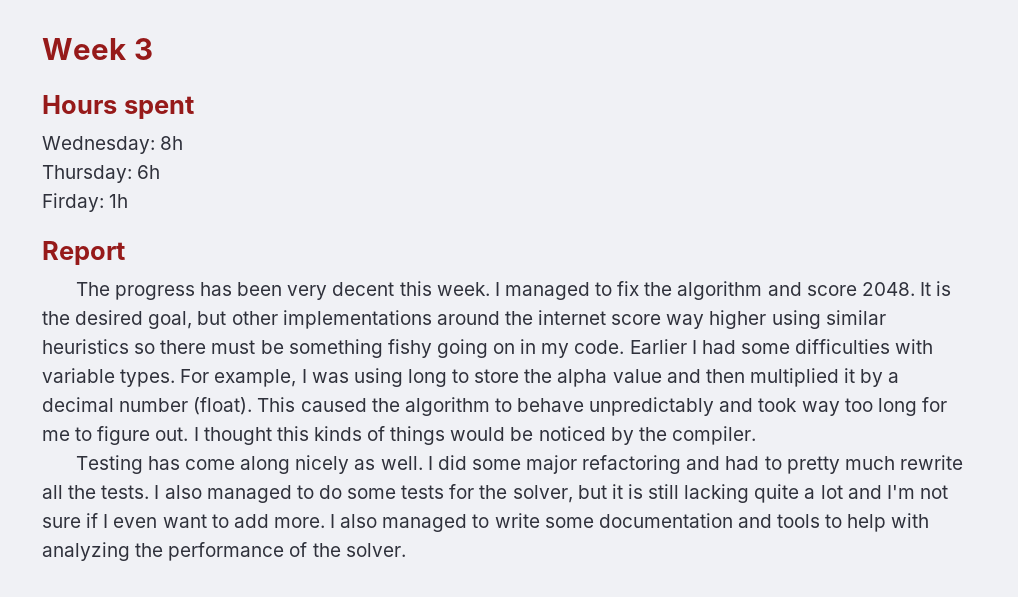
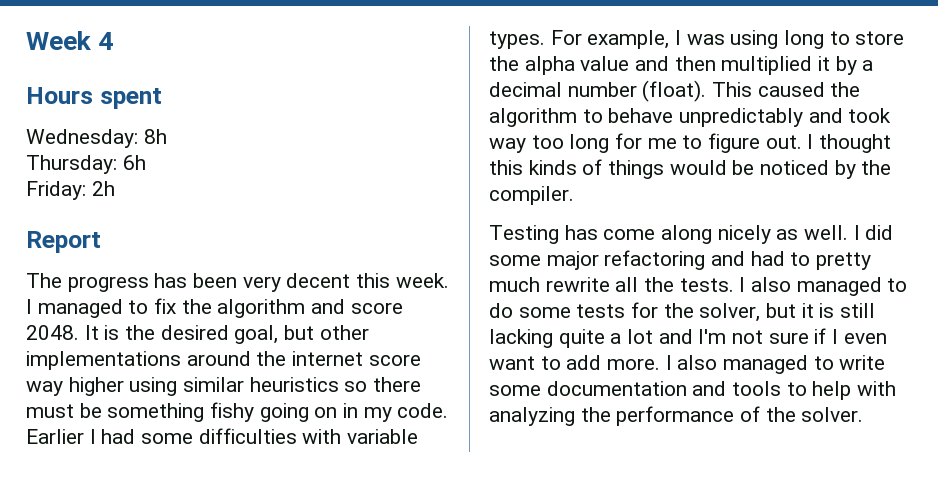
- Week 3
+ Week 4
- Firday: 1h
+ Friday: 2h

